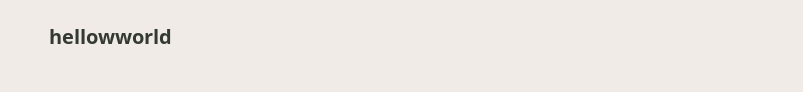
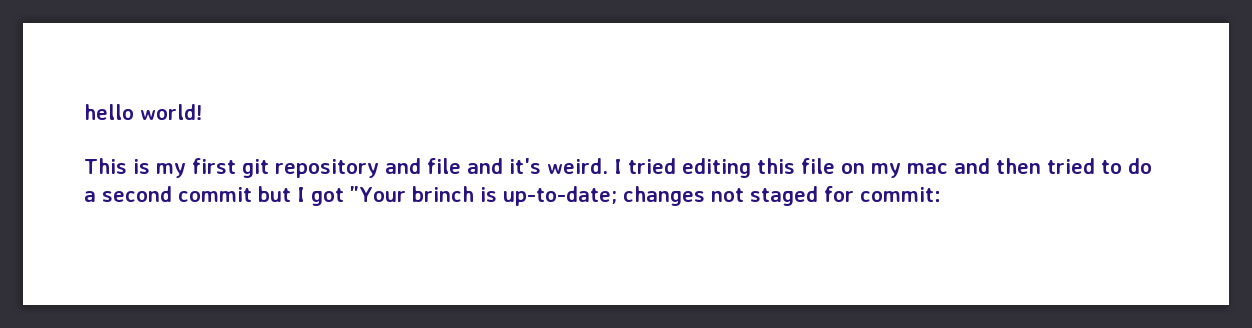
- hellowworld
+ hello world!
+ This is my first git repository and file and it's weird. I tried editing this file on my mac and then tried to do a second commit but I got "Your brinch is up-to-date; changes not staged for commit:

